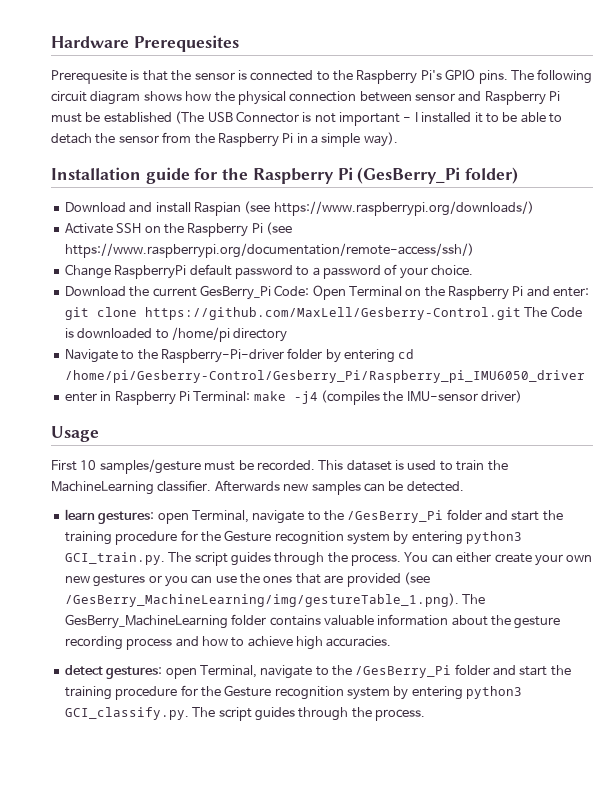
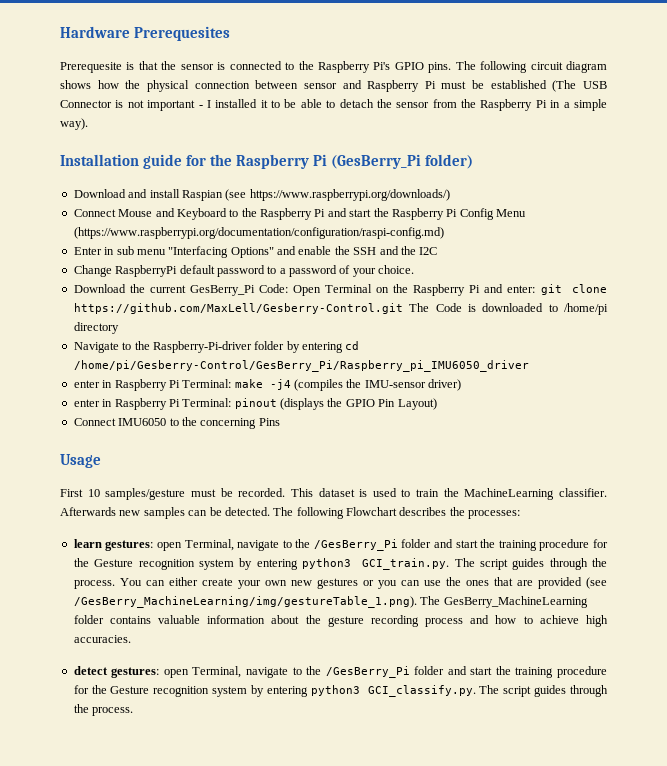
- Activate SSH on the Raspberry Pi (see https://www.raspberrypi.org/documentation/remote-access/ssh/)
+ Connect Mouse and Keyboard to the Raspberry Pi and start the Raspberry Pi Config Menu (https://www.raspberrypi.org/documentation/configuration/raspi-config.md)
+ Enter in sub menu "Interfacing Options" and enable the SSH and the I2C
- Navigate to the Raspberry-Pi-driver folder by entering cd /home/pi/Gesberry-Control/Gesberry_Pi/Raspberry_pi_IMU6050_driver
+ Navigate to the Raspberry-Pi-driver folder by entering cd /home/pi/Gesberry-Control/GesBerry_Pi/Raspberry_pi_IMU6050_driver
+ enter in Raspberry Pi Terminal: pinout (displays the GPIO Pin Layout)
+ Connect IMU6050 to the concerning Pins
+ The following Flowchart describes the processes:

